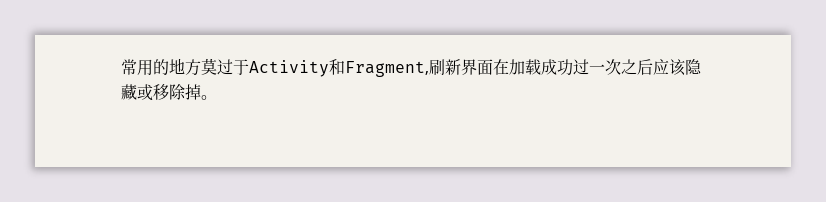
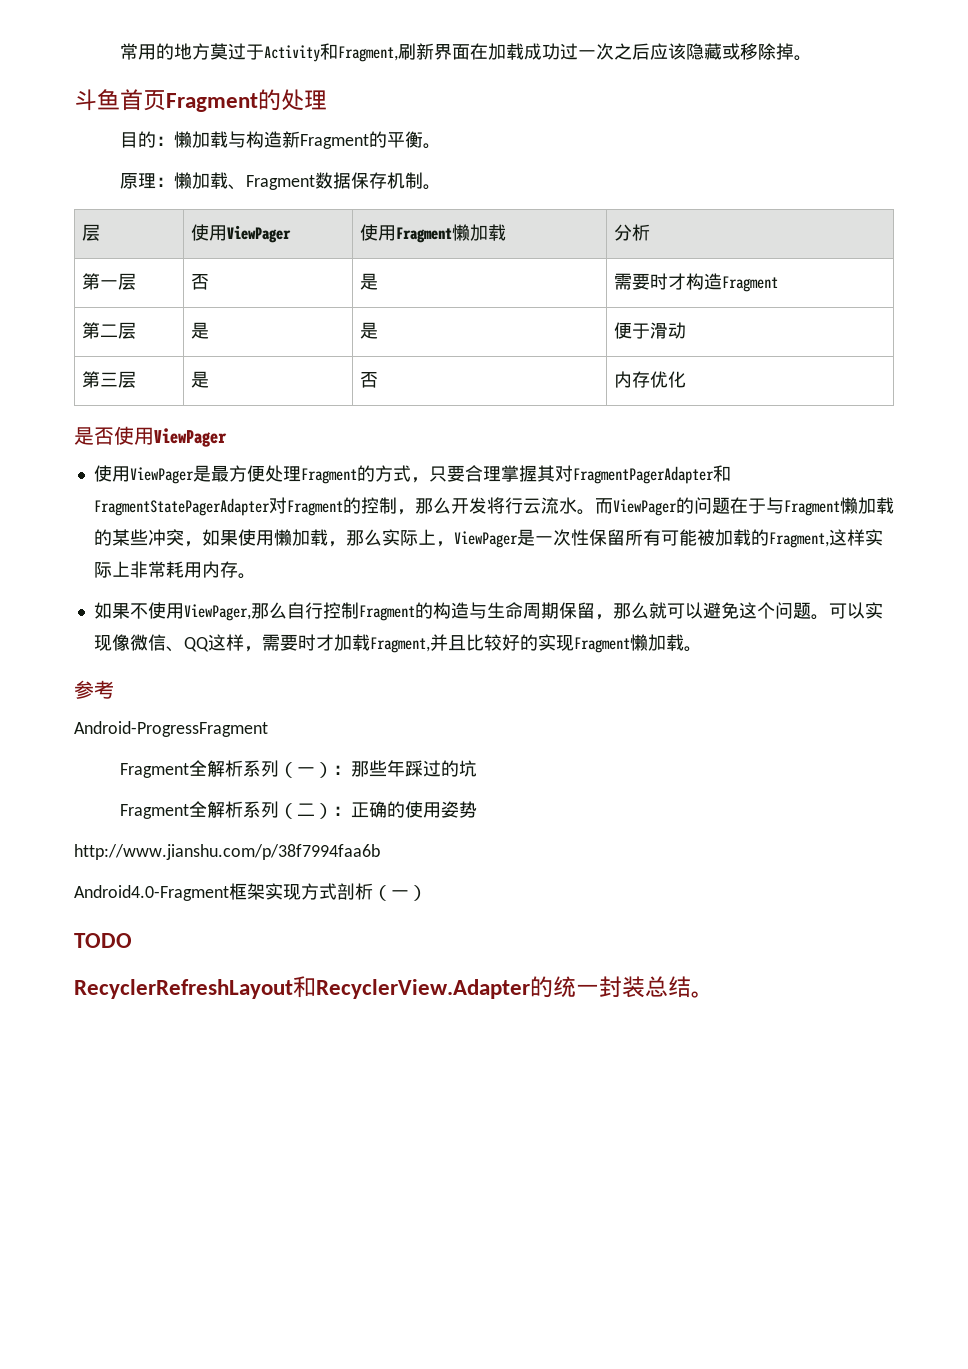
+ 斗鱼首页Fragment的处理
+ 目的：懒加载与构造新Fragment的平衡。
+ 原理：懒加载、Fragment数据保存机制。
+ 层 | 使用ViewPager | 使用Fragment懒加载 | 分析
+ 第一层 | 否 | 是 | 需要时才构造Fragment
+ 第二层 | 是 | 是 | 便于滑动
+ 第三层 | 是 | 否 | 内存优化
+ 是否使用ViewPager
+ 使用ViewPager是最方便处理Fragment的方式，只要合理掌握其对FragmentPagerAdapter和FragmentStatePagerAdapter对Fragment的控制，那么开发将行云流水。而ViewPager的问题在于与Fragment懒加载的某些冲突，如果使用懒加载，那么实际上，ViewPager是一次性保留所有可能被加载的Fragment,这样实际上非常耗用内存。
+ 如果不使用ViewPager,那么自行控制Fragment的构造与生命周期保留，那么就可以避免这个问题。可以实现像微信、QQ这样，需要时才加载Fragment,并且比较好的实现Fragment懒加载。
+ 参考
+ Android-ProgressFragment
+ Fragment全解析系列（一）：那些年踩过的坑
+ Fragment全解析系列（二）：正确的使用姿势
+ http://www.jianshu.com/p/38f7994faa6b
+ Android4.0-Fragment框架实现方式剖析（一）
+ TODO
+ RecyclerRefreshLayout和RecyclerView.Adapter的统一封装总结。

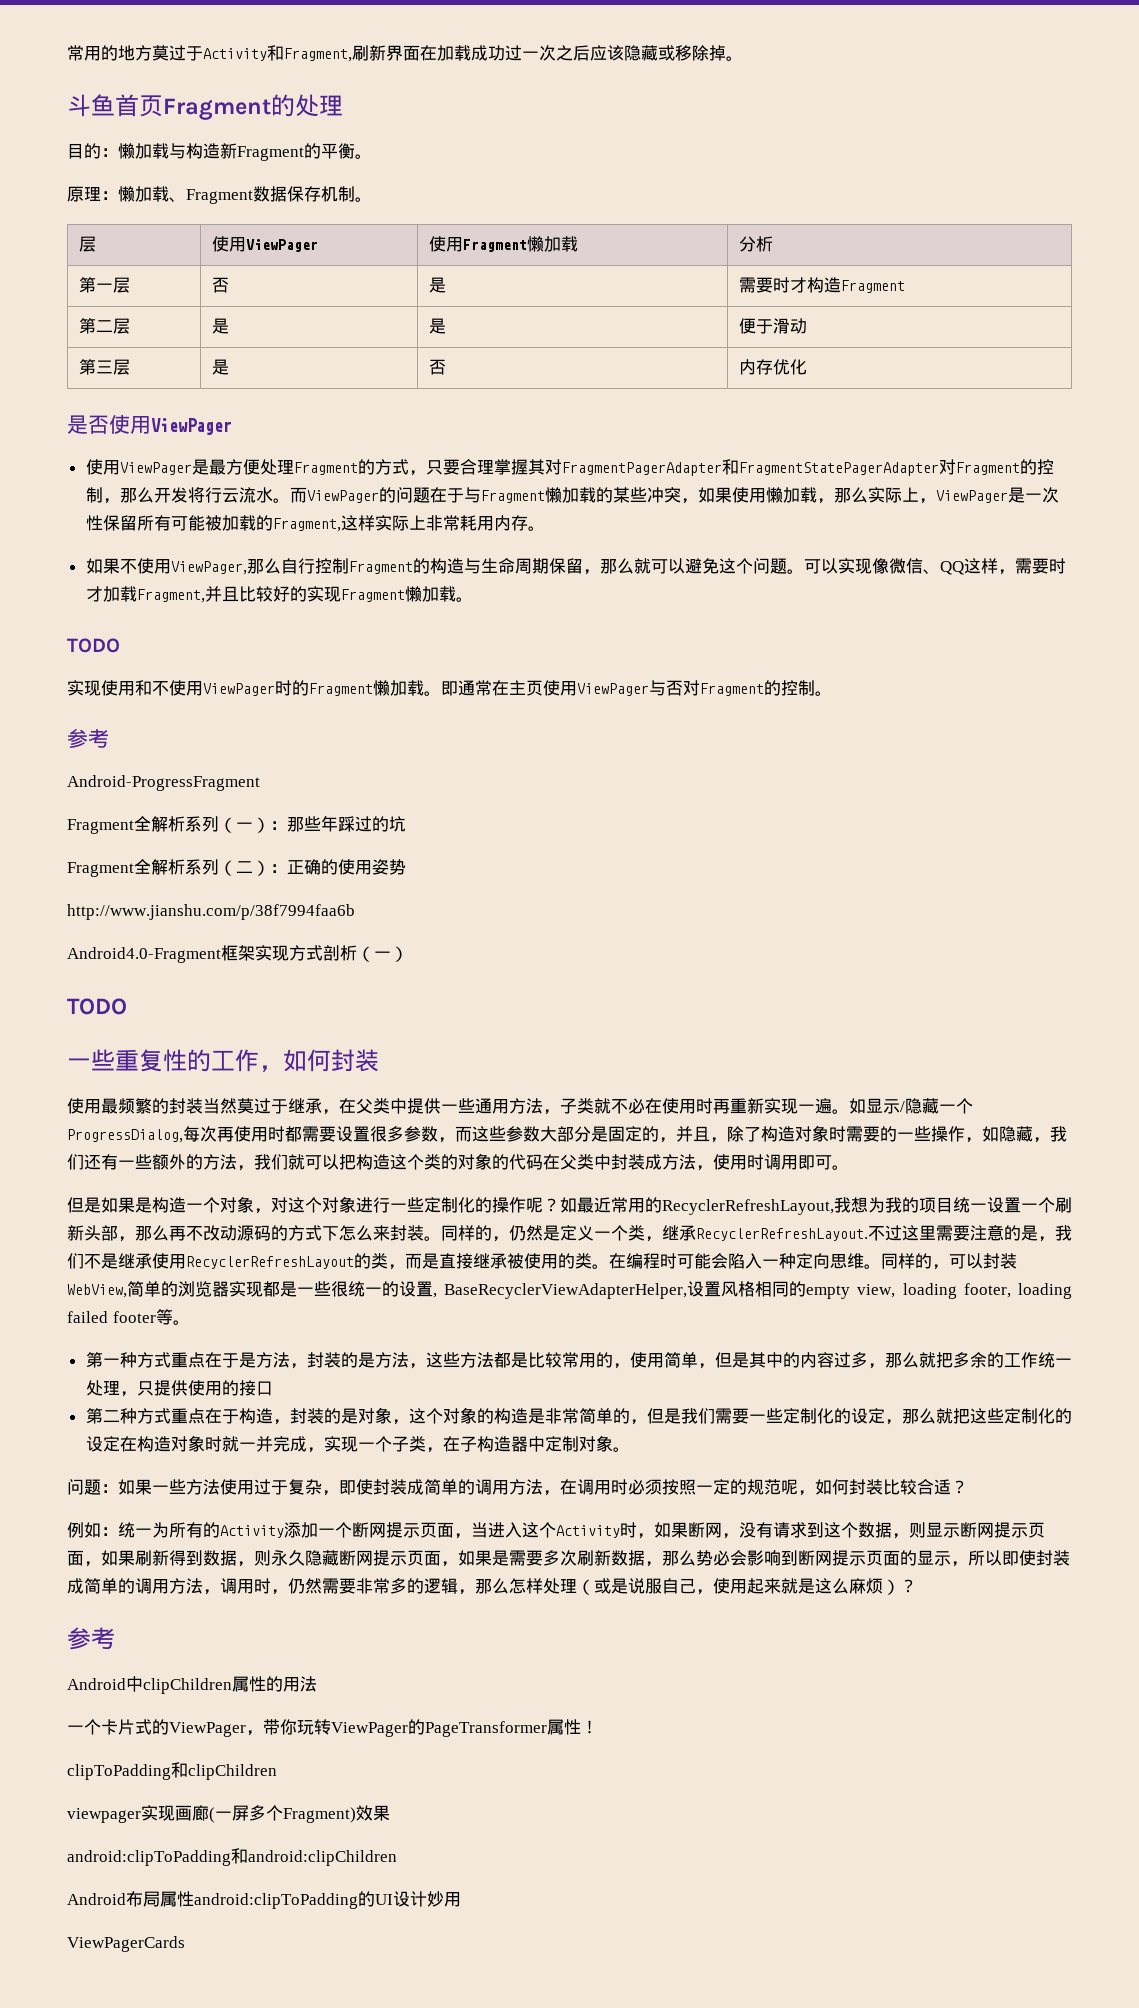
  可以实现像微信、QQ这样，需要时才加载Fragment,并且比较好的实现Fragment懒加载。
+ TODO
+ 实现使用和不使用ViewPager时的Fragment懒加载。即通常在主页使用ViewPager与否对Fragment的控制。
- RecyclerRefreshLayout和RecyclerView.Adapter的统一封装总结。
+ 一些重复性的工作，如何封装
+ 使用最频繁的封装当然莫过于继承，在父类中提供一些通用方法，子类就不必在使用时再重新实现一遍。如显示/隐藏一个ProgressDialog,每次再使用时都需要设置很多参数，而这些参数大部分是固定的，并且，除了构造对象时需要的一些操作，如隐藏，我们还有一些额外的方法，我们就可以把构造这个类的对象的代码在父类中封装成方法，使用时调用即可。
+ 但是如果是构造一个对象，对这个对象进行一些定制化的操作呢？如最近常用的RecyclerRefreshLayout,我想为我的项目统一设置一个刷新头部，那么再不改动源码的方式下怎么来封装。同样的，仍然是定义一个类，继承RecyclerRefreshLayout.不过这里需要注意的是，我们不是继承使用RecyclerRefreshLayout的类，而是直接继承被使用的类。在编程时可能会陷入一种定向思维。同样的，可以封装WebView,简单的浏览器实现都是一些很统一的设置, BaseRecyclerViewAdapterHelper,设置风格相同的empty view, loading footer, loading failed footer等。
+ 第一种方式重点在于是方法，封装的是方法，这些方法都是比较常用的，使用简单，但是其中的内容过多，那么就把多余的工作统一处理，只提供使用的接口
+ 第二种方式重点在于构造，封装的是对象，这个对象的构造是非常简单的，但是我们需要一些定制化的设定，那么就把这些定制化的设定在构造对象时就一并完成，实现一个子类，在子构造器中定制对象。
+ 问题：如果一些方法使用过于复杂，即使封装成简单的调用方法，在调用时必须按照一定的规范呢，如何封装比较合适？
+ 例如：统一为所有的Activity添加一个断网提示页面，当进入这个Activity时，如果断网，没有请求到这个数据，则显示断网提示页面，如果刷新得到数据，则永久隐藏断网提示页面，如果是需要多次刷新数据，那么势必会影响到断网提示页面的显示，所以即使封装成简单的调用方法，调用时，仍然需要非常多的逻辑，那么怎样处理（或是说服自己，使用起来就是这么麻烦）？
+ 参考
+ Android中clipChildren属性的用法
+ 一个卡片式的ViewPager，带你玩转ViewPager的PageTransformer属性！
+ clipToPadding和clipChildren
+ viewpager实现画廊(一屏多个Fragment)效果
+ android:clipToPadding和android:clipChildren
+ Android布局属性android:clipToPadding的UI设计妙用
+ ViewPagerCards

